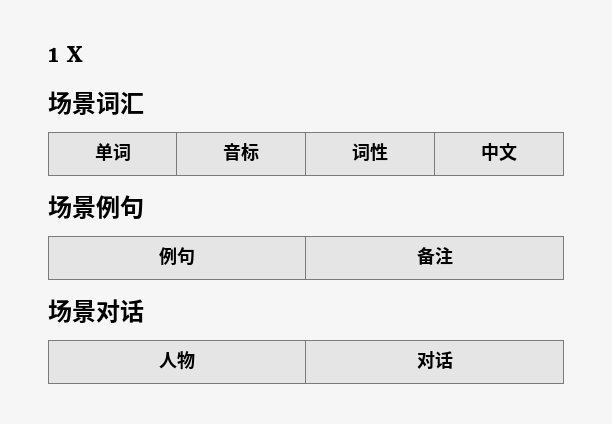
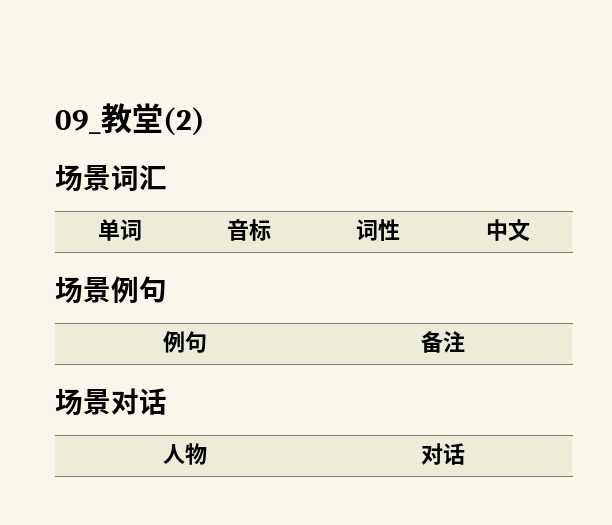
- 1 X
+ 09_教堂(2)

